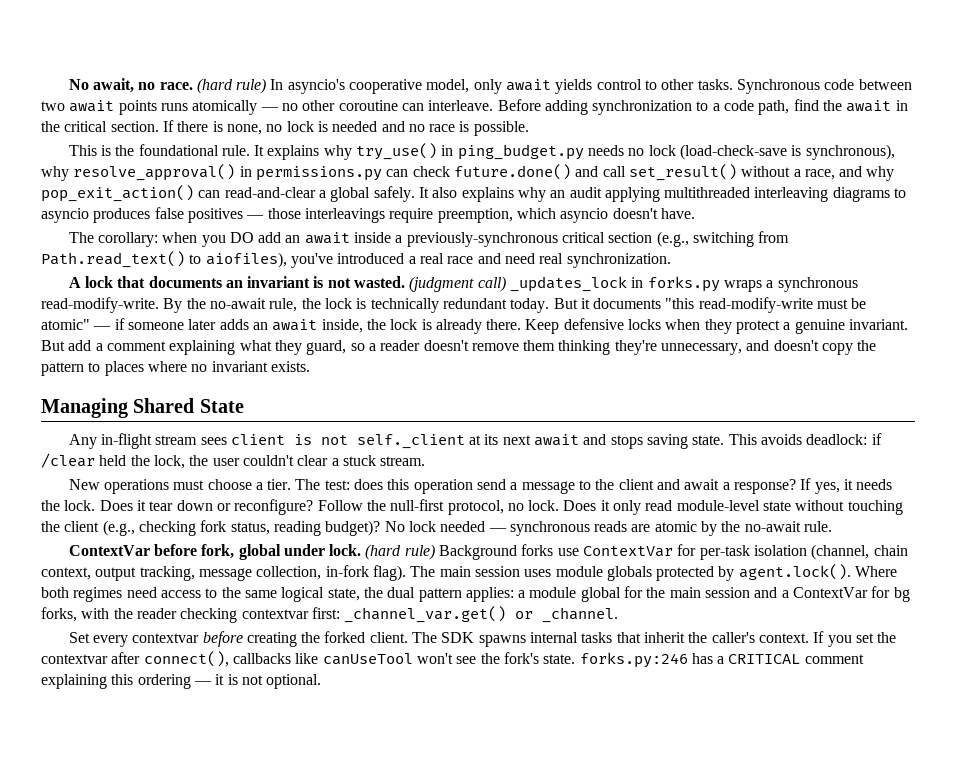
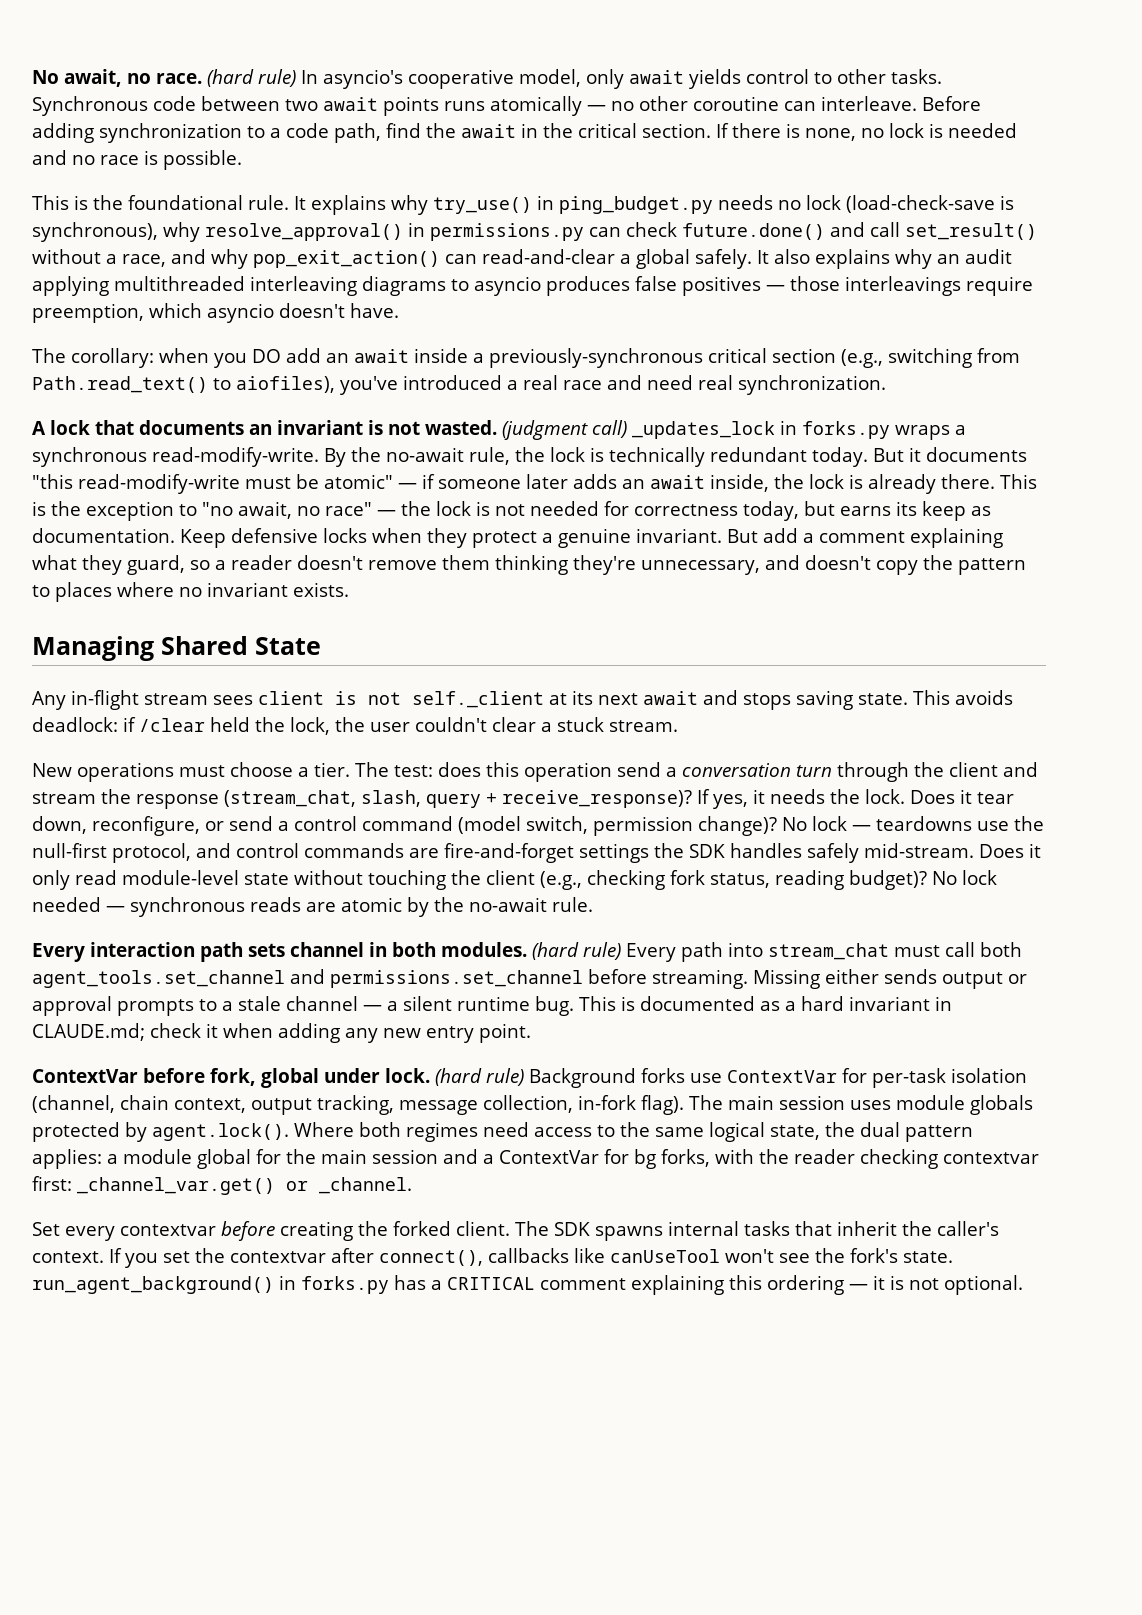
+ This is the exception to "no await, no race" — the lock is not needed for correctness today, but earns its keep as documentation.
- The test: does this operation send a message to the client and await a response?
+ The test: does this operation send a conversation turn through the client and stream the response (stream_chat, slash, query + receive_response)?
- Does it tear down or reconfigure? Follow the null-first protocol, no lock.
+ Does it tear down, reconfigure, or send a control command (model switch, permission change)? No lock — teardowns use the null-first protocol, and control commands are fire-and-forget settings the SDK handles safely mid-stream.
+ Every interaction path sets channel in both modules. (hard rule) Every path into stream_chat must call both agent_tools.set_channel and permissions.set_channel before streaming. Missing either sends output or approval prompts to a stale channel — a silent runtime bug. This is documented as a hard invariant in CLAUDE.md; check it when adding any new entry point.
- If you set the contextvar after connect(), callbacks like canUseTool won't see the fork's state. forks.py:246 has a CRITICAL comment explaining this ordering — it is not optional.
+ If you set the contextvar after connect(), callbacks like canUseTool won't see the fork's state. run_agent_background() in forks.py has a CRITICAL comment explaining this ordering — it is not optional.

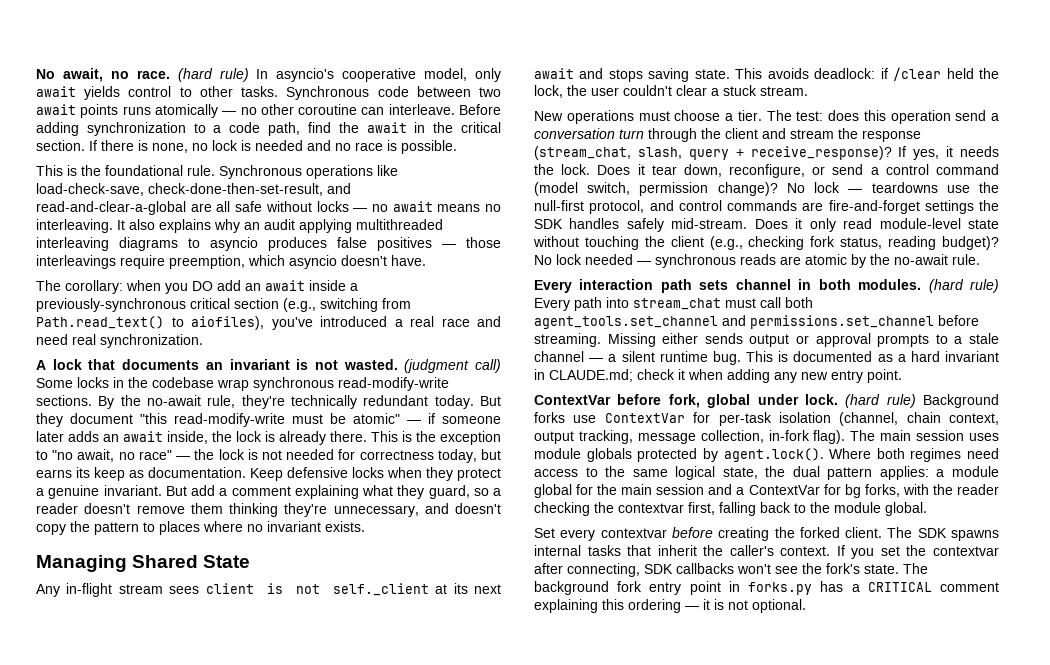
- It explains why try_use() in ping_budget.py needs no lock (load-check-save is synchronous), why resolve_approval() in permissions.py can check future.done() and call set_result() without a race, and why pop_exit_action() can read-and-clear a global safely.
+ Synchronous operations like load-check-save, check-done-then-set-result, and read-and-clear-a-global are all safe without locks — no await means no interleaving.
- (judgment call) _updates_lock in forks.py wraps a synchronous read-modify-write.
+ (judgment call) Some locks in the codebase wrap synchronous read-modify-write sections.
- By the no-await rule, the lock is technically redundant today.
+ By the no-await rule, they're technically redundant today.
- But it documents "this read-modify-write must be atomic" — if someone later adds an await inside, the lock is already there.
+ But they document "this read-modify-write must be atomic" — if someone later adds an await inside, the lock is already there.
- The main session uses module globals protected by agent.lock(). Where both regimes need access to the same logical state, the dual pattern applies: a module global for the main session and a ContextVar for bg forks, with the reader checking contextvar first: _channel_var.get() or _channel.
+ The main session uses module globals protected by agent.lock(). Where both regimes need access to the same logical state, the dual pattern applies: a module global for the main session and a ContextVar for bg forks, with the reader checking the contextvar first, falling back to the module global.
- If you set the contextvar after connect(), callbacks like canUseTool won't see the fork's state. run_agent_background() in forks.py has a CRITICAL comment explaining this ordering — it is not optional.
+ If you set the contextvar after connecting, SDK callbacks won't see the fork's state. The background fork entry point in forks.py has a CRITICAL comment explaining this ordering — it is not optional.

